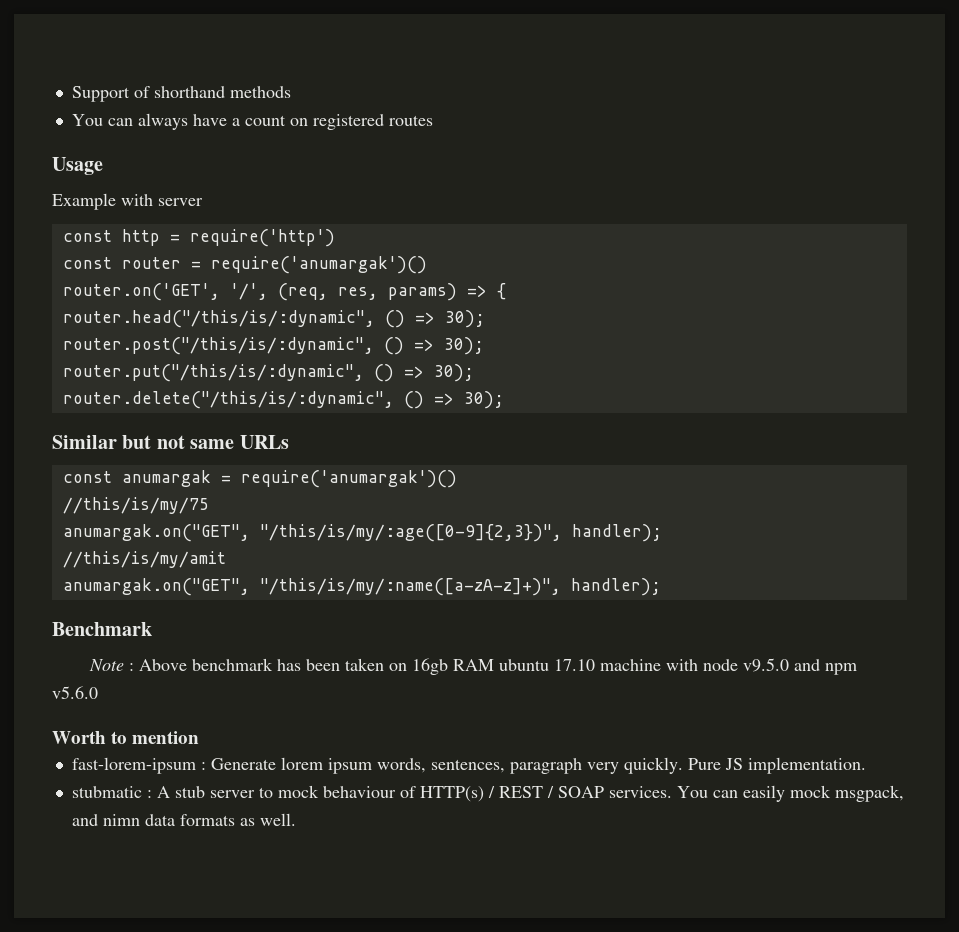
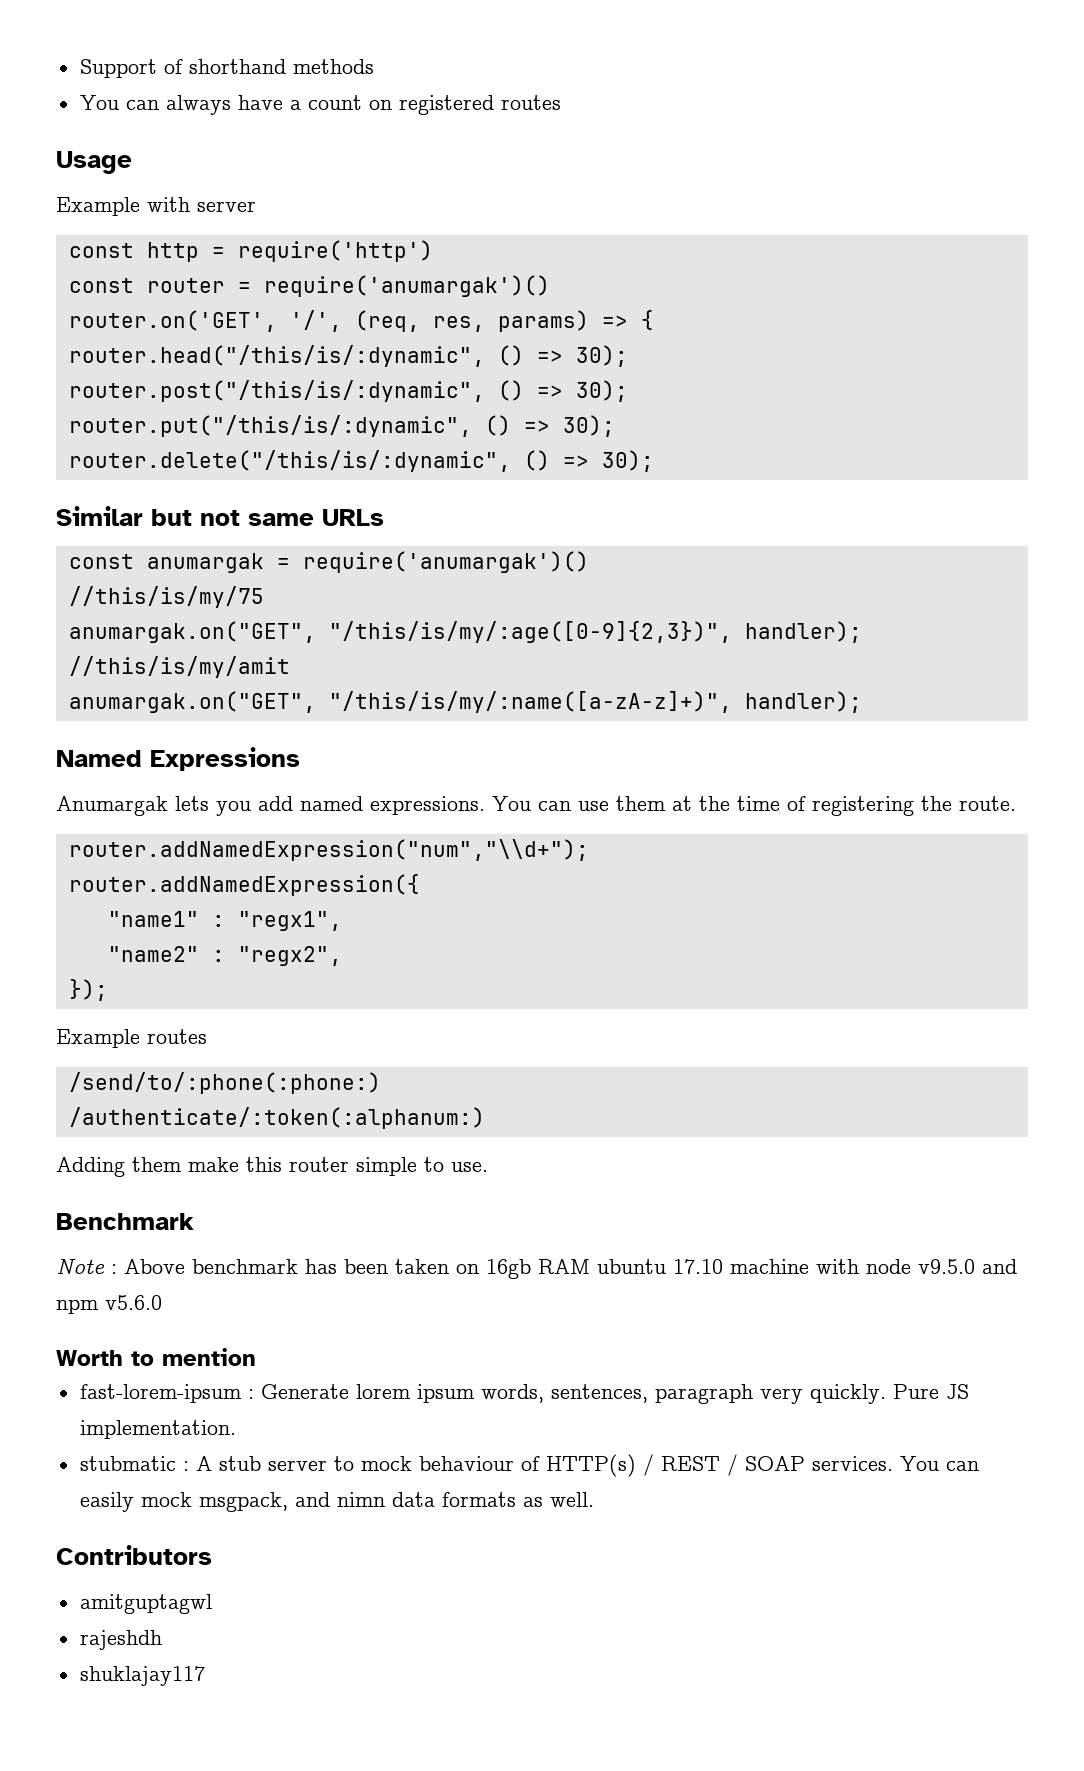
+ Named Expressions
+ Anumargak lets you add named expressions. You can use them at the time of registering the route.
+ router.addNamedExpression("num","\\d+");
+ router.addNamedExpression({
+ "name1" : "regx1",
+ "name2" : "regx2",
+ });
+ Example routes
+ /send/to/:phone(:phone:)
+ /authenticate/:token(:alphanum:)
+ Adding them make this router simple to use.
+ Contributors
+ amitguptagwl
+ rajeshdh
+ shuklajay117

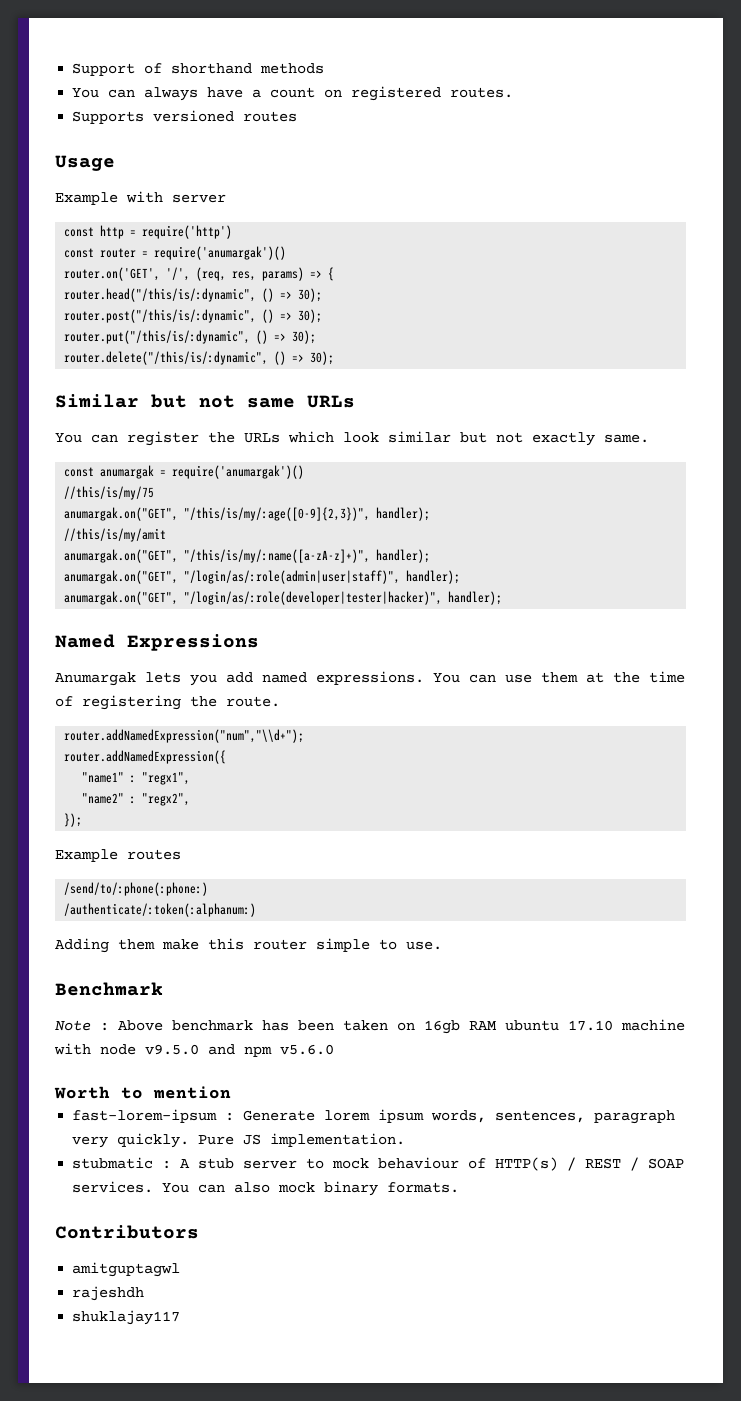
- You can always have a count on registered routes
+ You can always have a count on registered routes.
+ Supports versioned routes
+ You can register the URLs which look similar but not exactly same.
+ anumargak.on("GET", "/login/as/:role(admin|user|staff)", handler);
+ anumargak.on("GET", "/login/as/:role(developer|tester|hacker)", handler);
- You can easily mock msgpack, and nimn data formats as well.
+ You can also mock binary formats.

